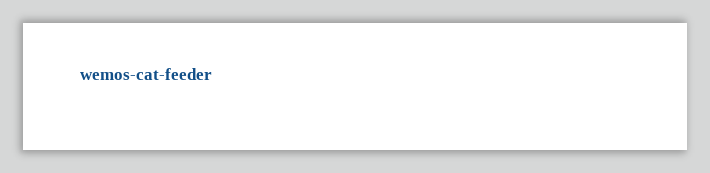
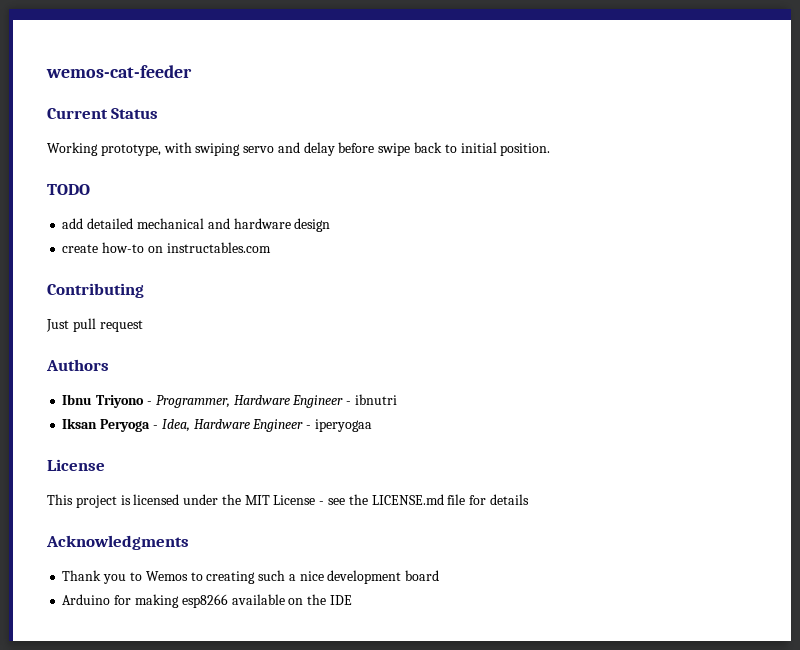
+ Current Status
+ Working prototype, with swiping servo and delay before swipe back to initial position.
+ TODO
+ add detailed mechanical and hardware design
+ create how-to on instructables.com
+ Contributing
+ Just pull request
+ Authors
+ Ibnu Triyono - Programmer, Hardware Engineer - ibnutri
+ Iksan Peryoga - Idea, Hardware Engineer - iperyogaa
+ License
+ This project is licensed under the MIT License - see the LICENSE.md file for details
+ Acknowledgments
+ Thank you to Wemos to creating such a nice development board
+ Arduino for making esp8266 available on the IDE

